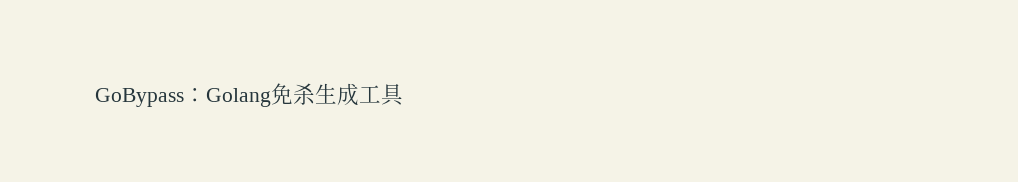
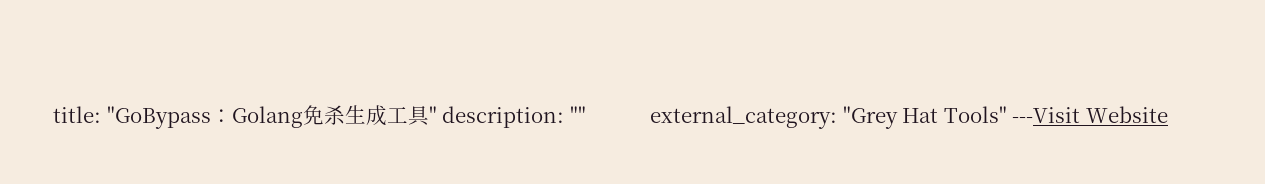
- GoBypass：Golang免杀生成工具
+ title: "GoBypass：Golang免杀生成工具" description: "" external_category: "Grey Hat Tools" ---Visit Website

